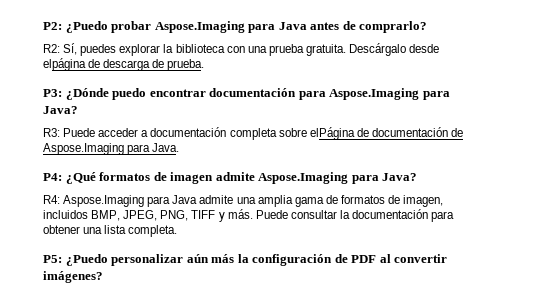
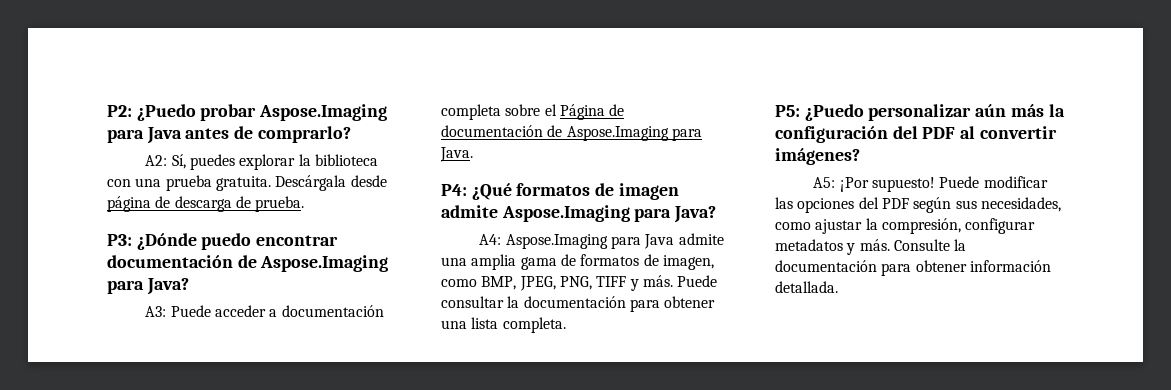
- R2: Sí, puedes explorar la biblioteca con una prueba gratuita.
+ A2: Sí, puedes explorar la biblioteca con una prueba gratuita.
- Descárgalo desde elpágina de descarga de prueba.
+ Descárgala desde página de descarga de prueba.
- P3: ¿Dónde puedo encontrar documentación para Aspose.Imaging para Java?
- R3: Puede acceder a documentación completa sobre elPágina de documentación de Aspose.Imaging para Java.
+ P3: ¿Dónde puedo encontrar documentación de Aspose.Imaging para Java?
+ A3: Puede acceder a documentación completa sobre el Página de documentación de Aspose.Imaging para Java.
- R4: Aspose.Imaging para Java admite una amplia gama de formatos de imagen, incluidos BMP, JPEG, PNG, TIFF y más.
+ A4: Aspose.Imaging para Java admite una amplia gama de formatos de imagen, como BMP, JPEG, PNG, TIFF y más.
- P5: ¿Puedo personalizar aún más la configuración de PDF al convertir imágenes?
+ P5: ¿Puedo personalizar aún más la configuración del PDF al convertir imágenes?
+ A5: ¡Por supuesto! Puede modificar las opciones del PDF según sus necesidades, como ajustar la compresión, configurar metadatos y más. Consulte la documentación para obtener información detallada.

